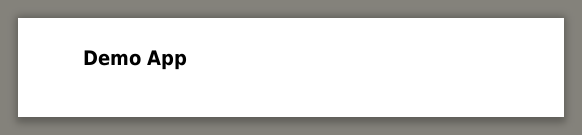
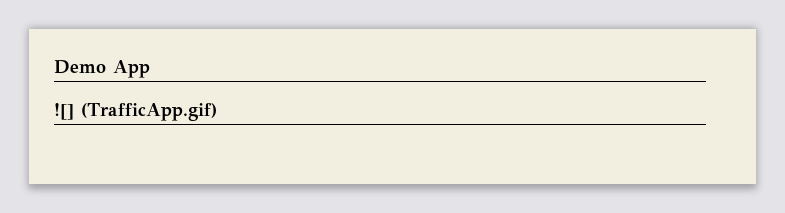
+ ![] (TrafficApp.gif)

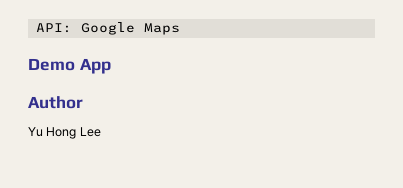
+ API: Google Maps
- ![] (TrafficApp.gif)
+ Author
+ Yu Hong Lee

